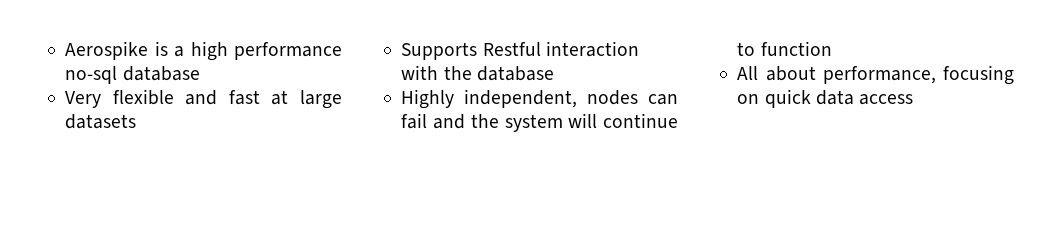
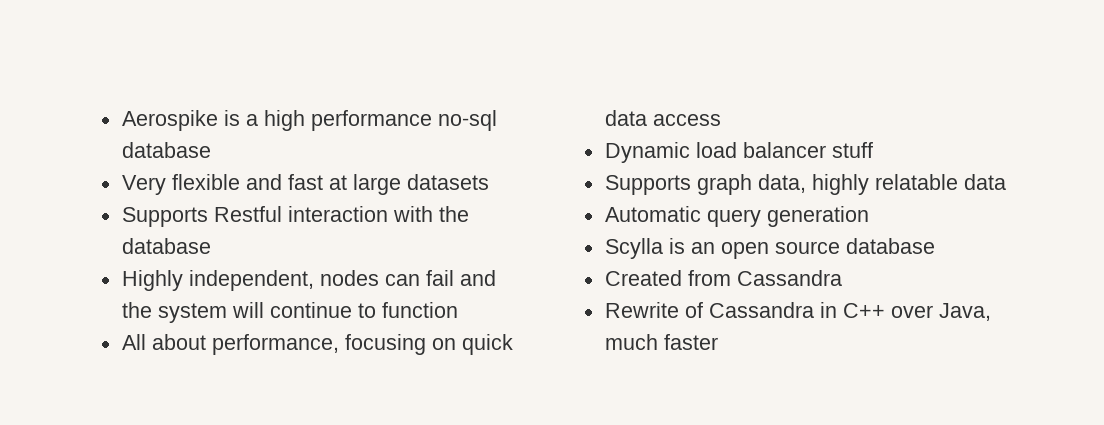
+ Dynamic load balancer stuff
+ Supports graph data, highly relatable data
+ Automatic query generation
+ Scylla is an open source database
+ Created from Cassandra
+ Rewrite of Cassandra in C++ over Java, much faster

